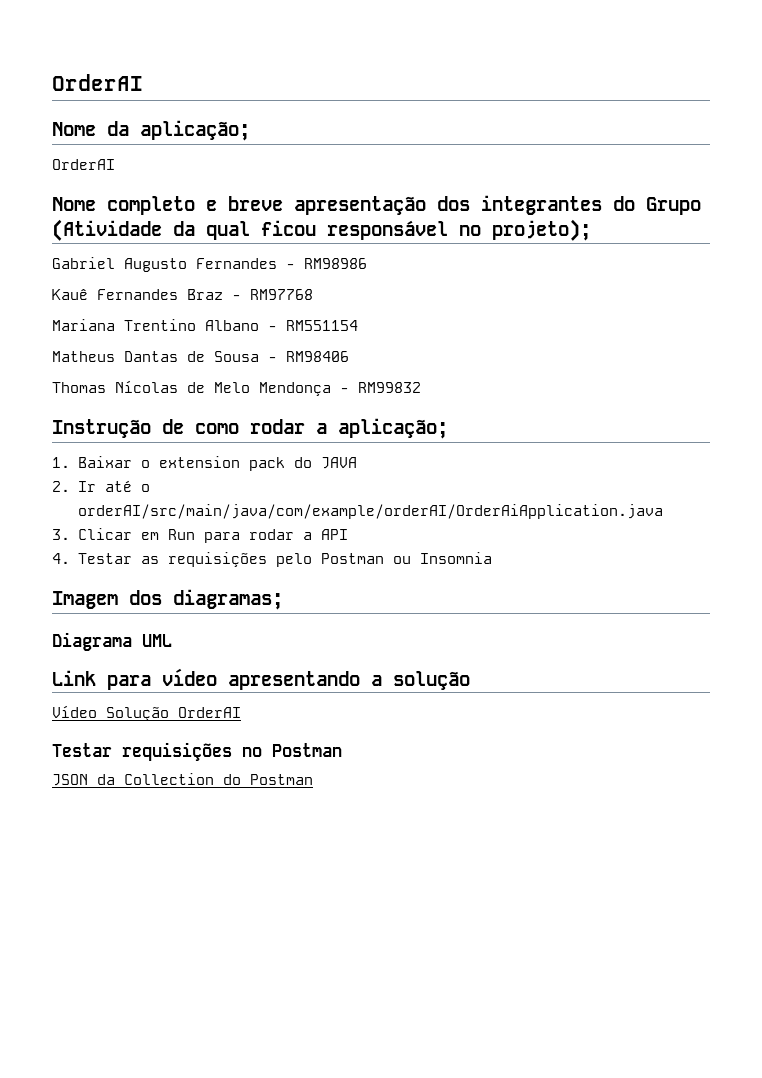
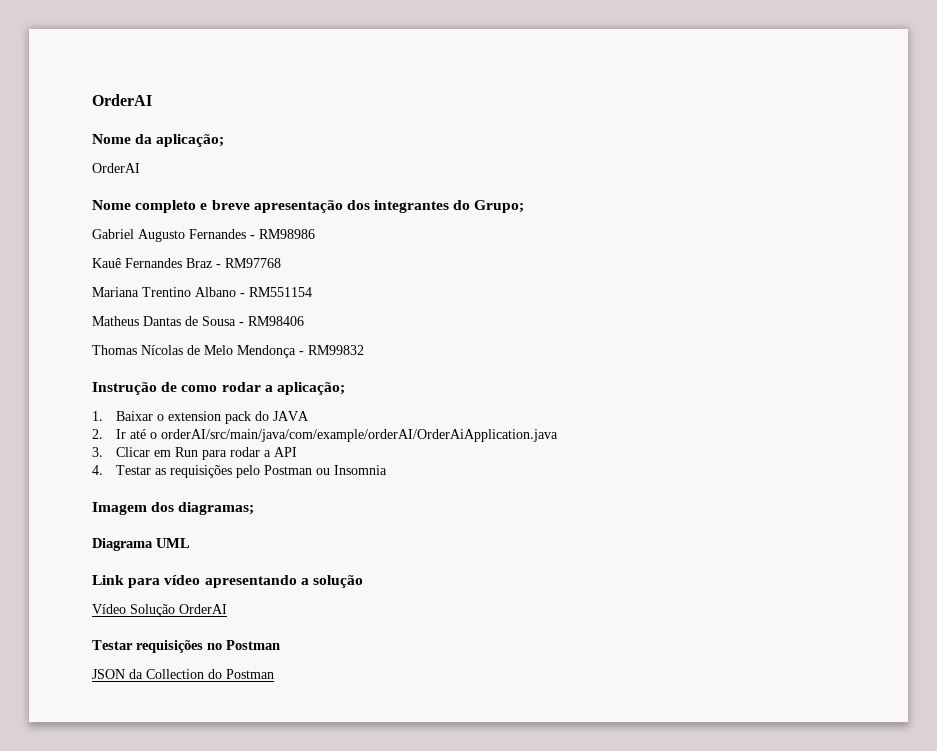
- Nome completo e breve apresentação dos integrantes do Grupo (Atividade da qual ficou responsável no projeto);
+ Nome completo e breve apresentação dos integrantes do Grupo;

